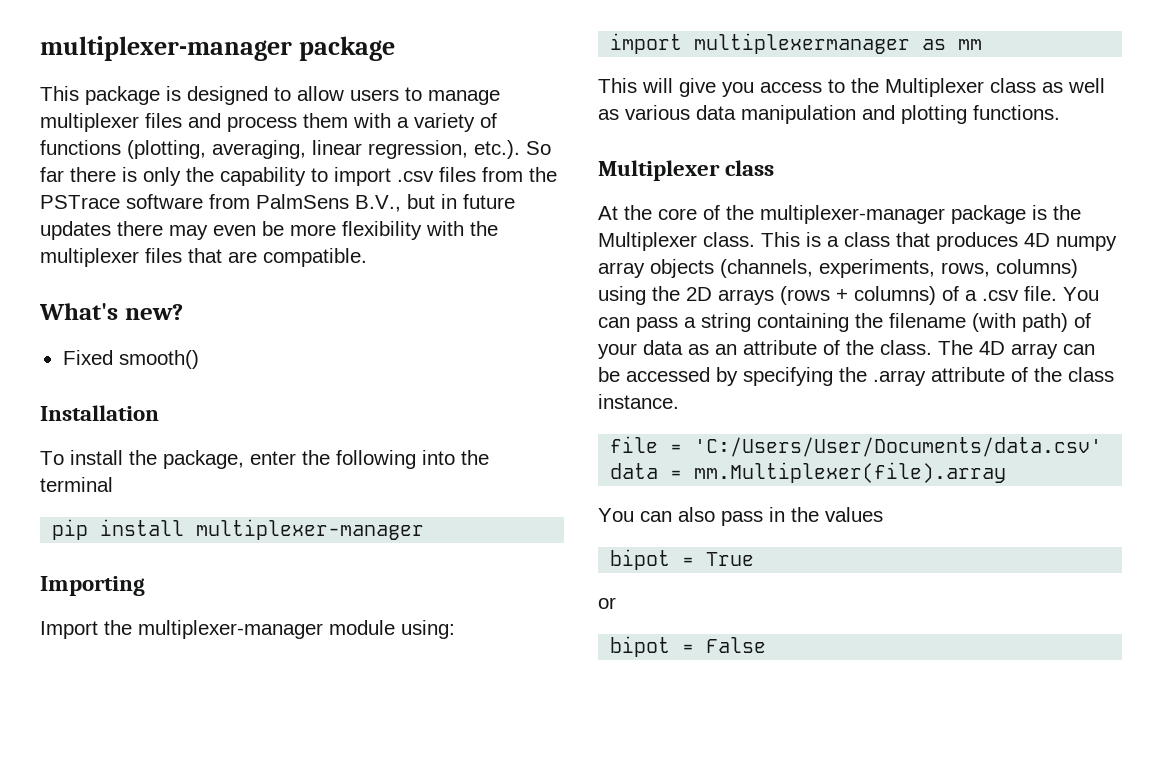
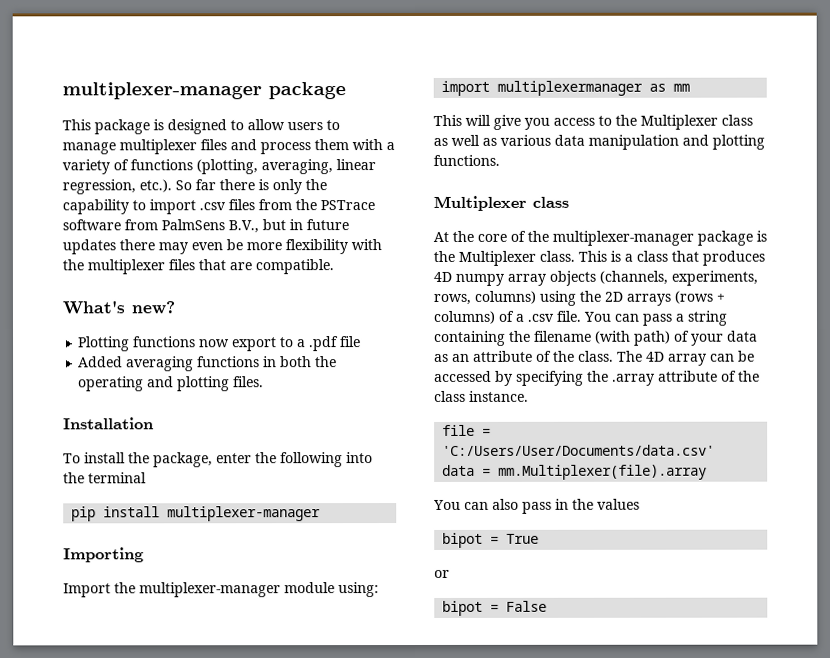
- Fixed smooth()
+ Plotting functions now export to a .pdf file
+ Added averaging functions in both the operating and plotting files.

